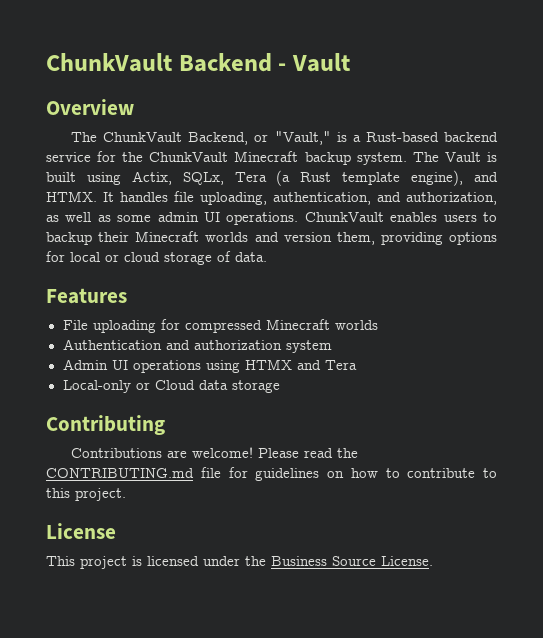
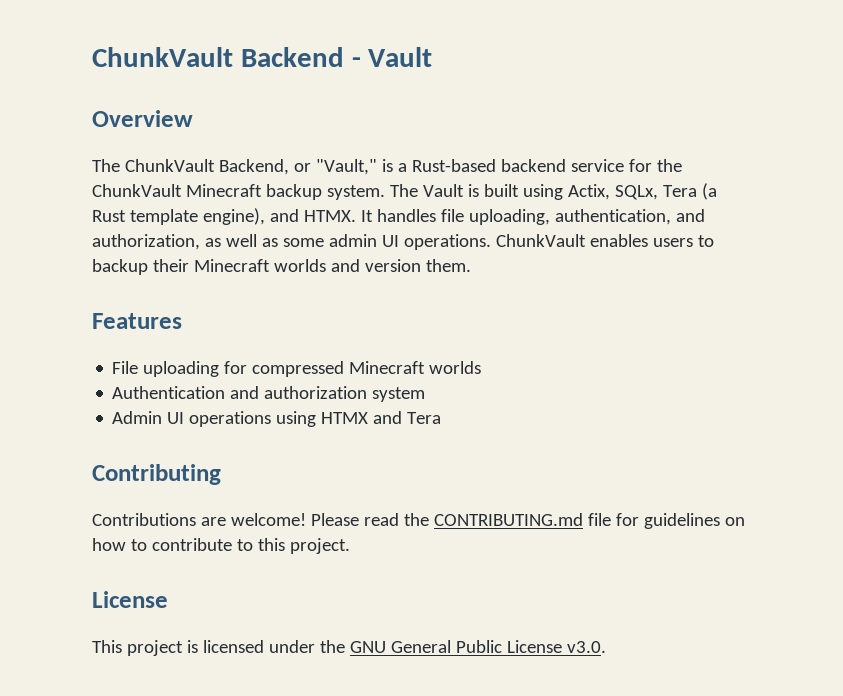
- ChunkVault enables users to backup their Minecraft worlds and version them, providing options for local or cloud storage of data.
+ ChunkVault enables users to backup their Minecraft worlds and version them.
- Local-only or Cloud data storage
- This project is licensed under the Business Source License.
+ This project is licensed under the GNU General Public License v3.0.

